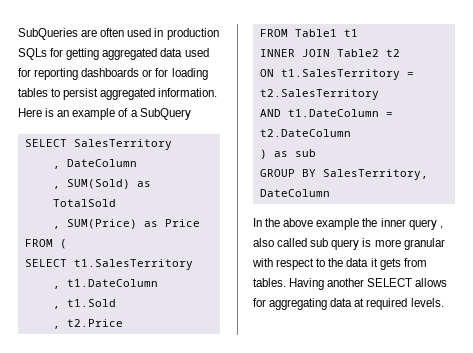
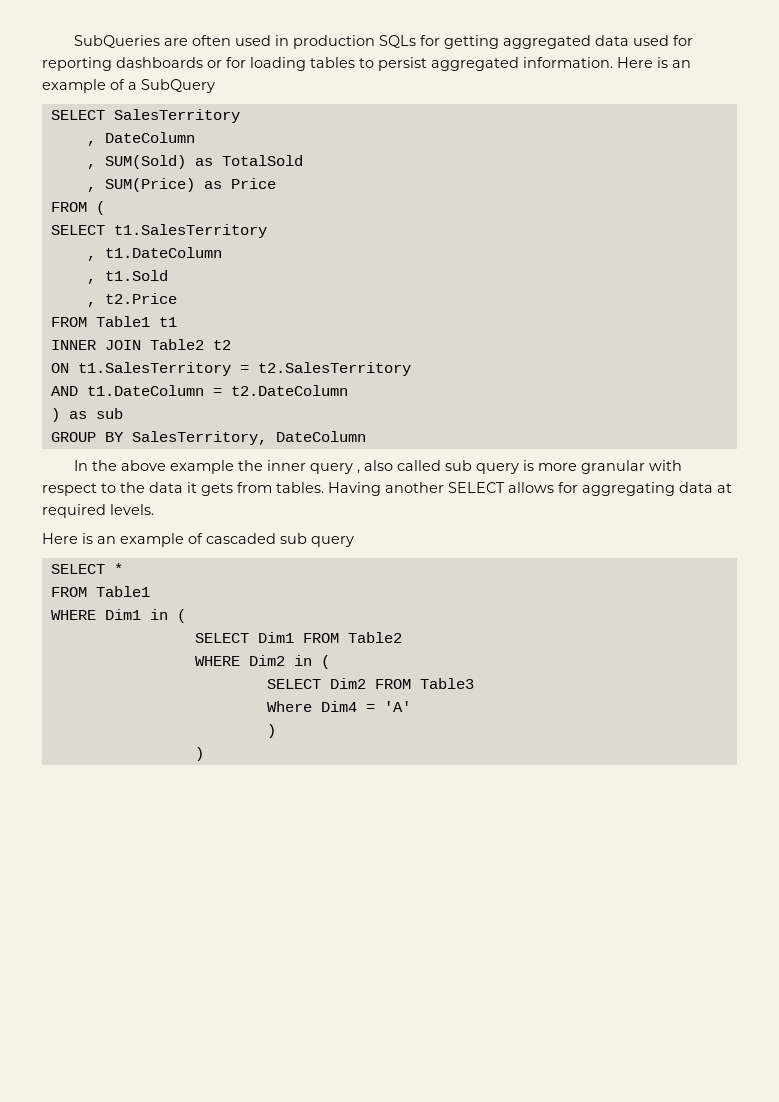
+ Here is an example of cascaded sub query
+ SELECT *
+ FROM Table1
+ WHERE Dim1 in (
+ SELECT Dim1 FROM Table2
+ WHERE Dim2 in (
+ SELECT Dim2 FROM Table3
+ Where Dim4 = 'A'
+ )
+ )

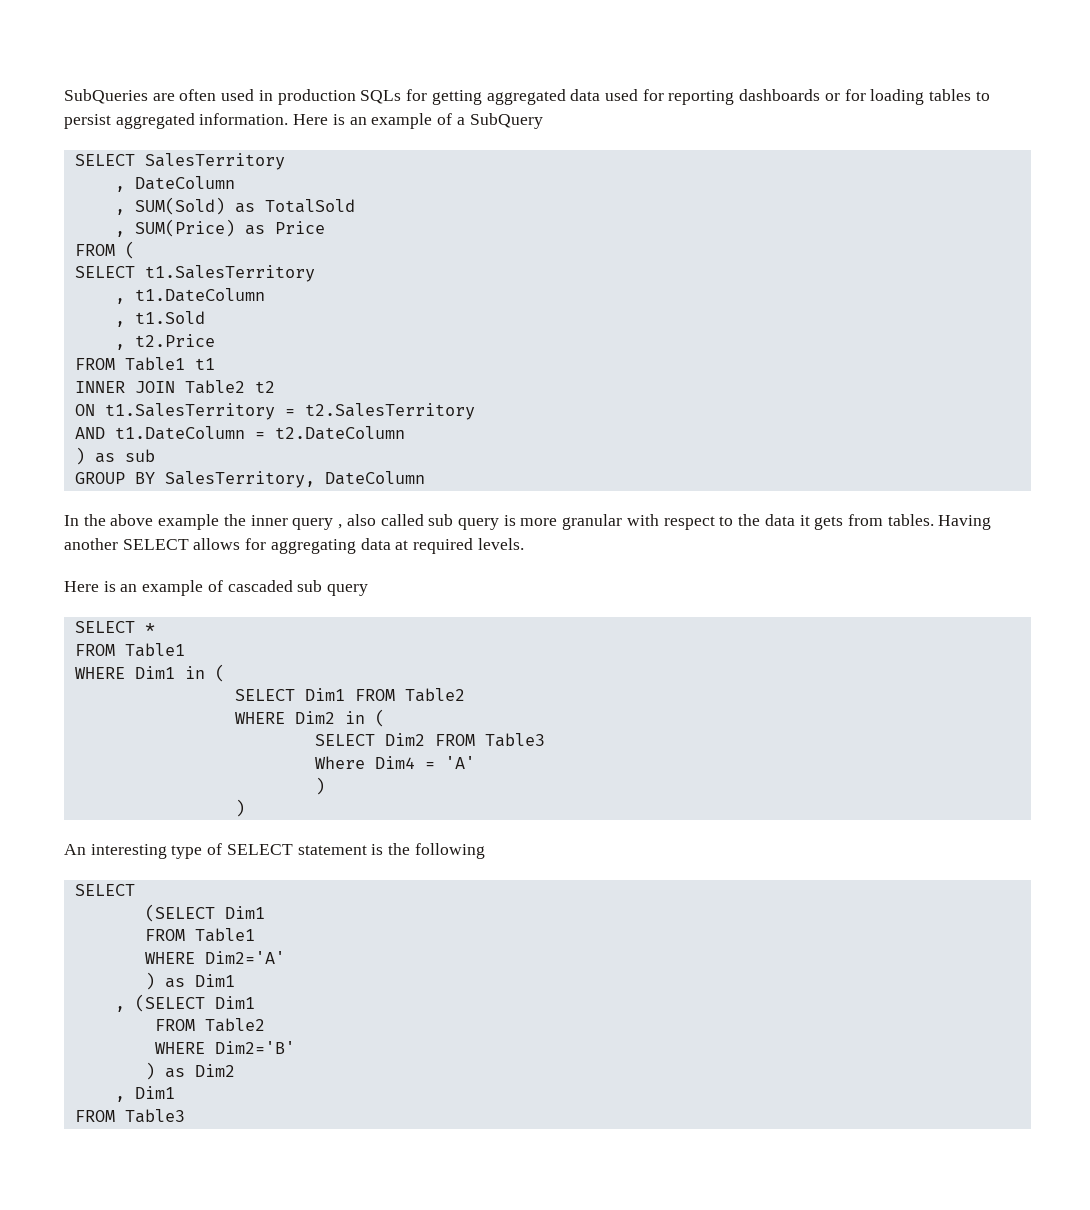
+ An interesting type of SELECT statement is the following
+ SELECT
+ (SELECT Dim1
+ FROM Table1
+ WHERE Dim2='A'
+ ) as Dim1
+ , (SELECT Dim1
+ FROM Table2
+ WHERE Dim2='B'
+ ) as Dim2
+ , Dim1
+ FROM Table3

